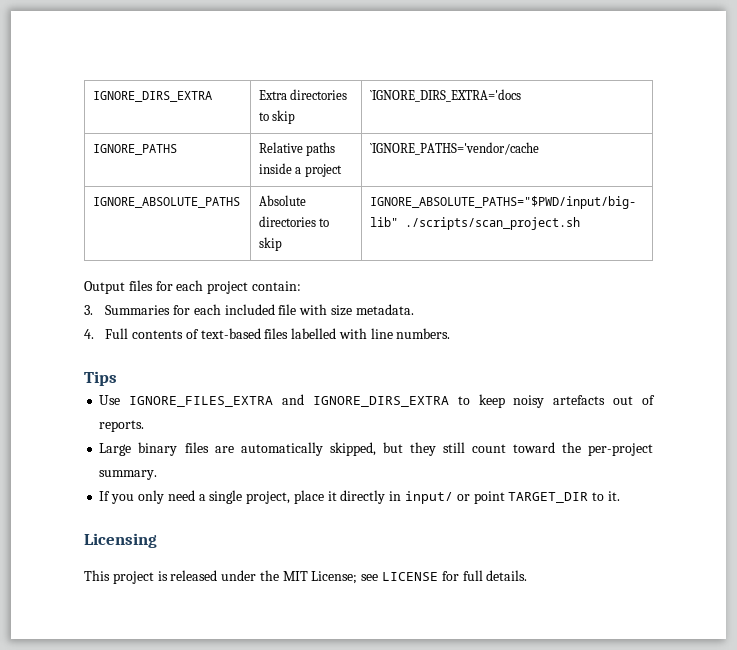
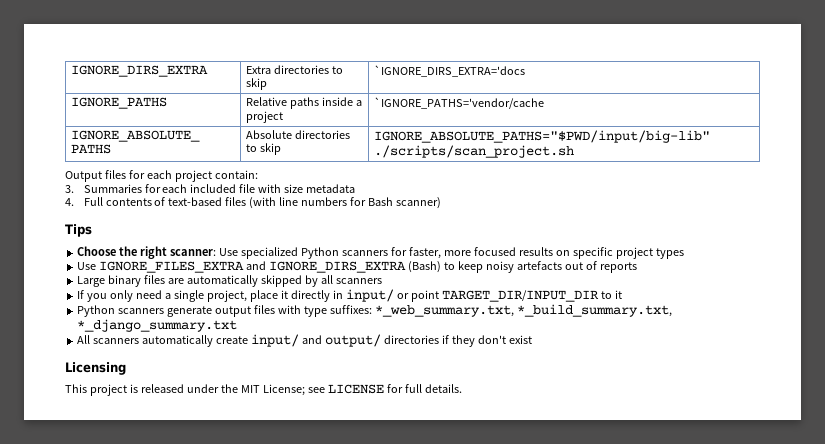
- 3. Summaries for each included file with size metadata.
+ 3. Summaries for each included file with size metadata
- 4. Full contents of text-based files labelled with line numbers.
+ 4. Full contents of text-based files (with line numbers for Bash scanner)
  Tips
+ Choose the right scanner: Use specialized Python scanners for faster, more focused results on specific project types
- Use IGNORE_FILES_EXTRA and IGNORE_DIRS_EXTRA to keep noisy artefacts out of reports.
+ Use IGNORE_FILES_EXTRA and IGNORE_DIRS_EXTRA (Bash) to keep noisy artefacts out of reports
- Large binary files are automatically skipped, but they still count toward the per-project summary.
+ Large binary files are automatically skipped by all scanners
- If you only need a single project, place it directly in input/ or point TARGET_DIR to it.
+ If you only need a single project, place it directly in input/ or point TARGET_DIR/INPUT_DIR to it
+ Python scanners generate output files with type suffixes: *_web_summary.txt, *_build_summary.txt, *_django_summary.txt
+ All scanners automatically create input/ and output/ directories if they don't exist

